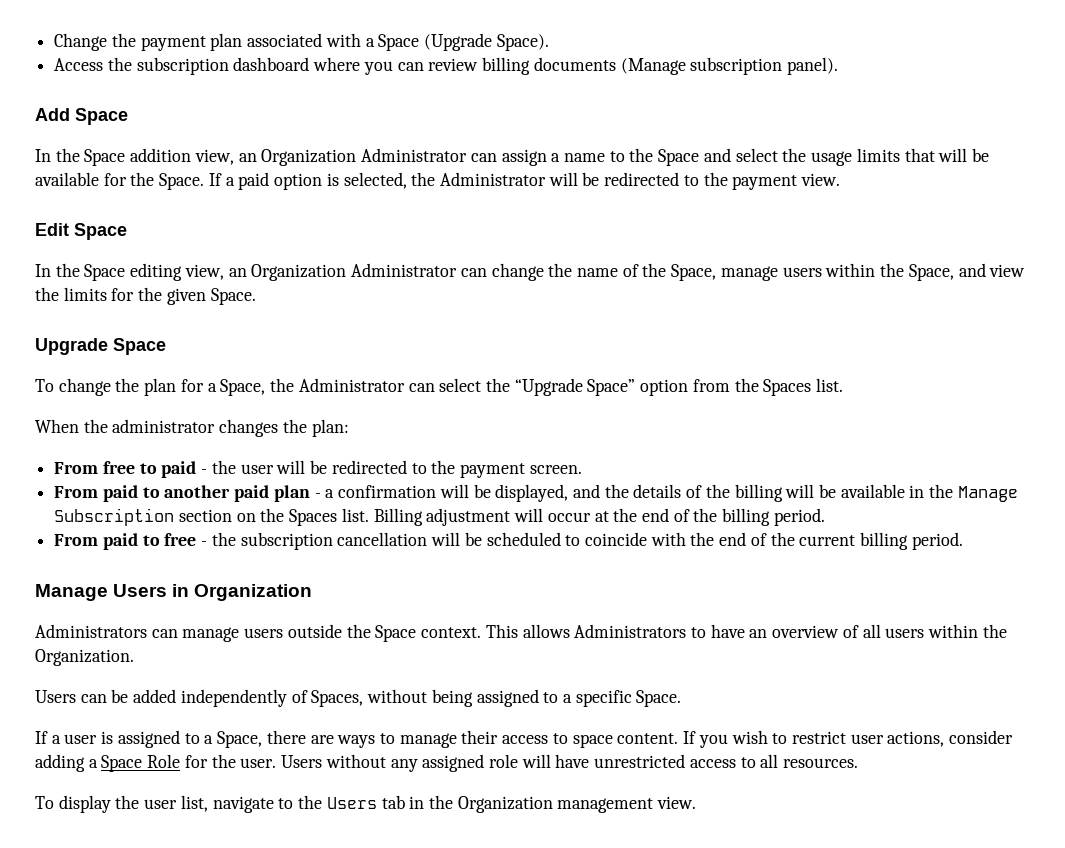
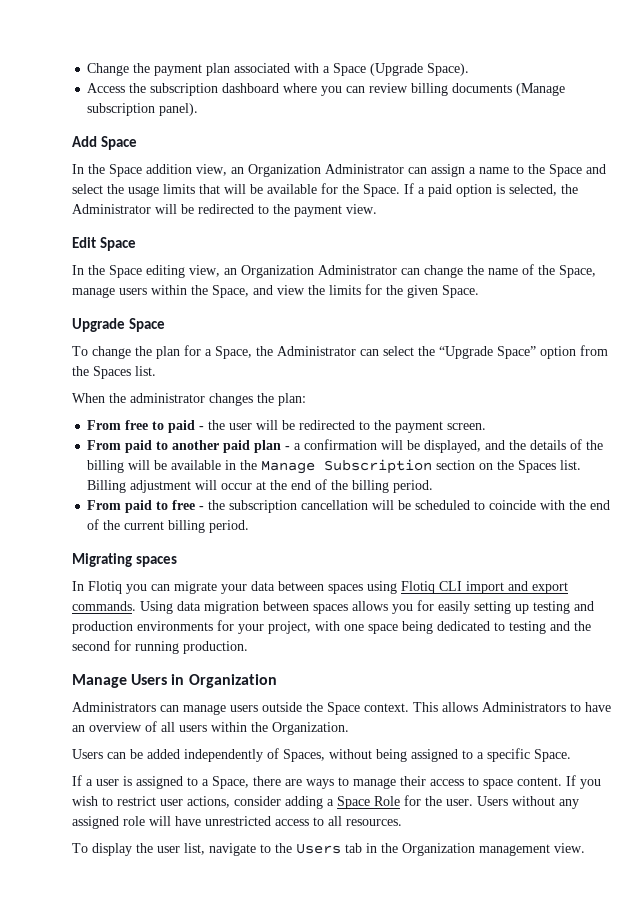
+ Migrating spaces
+ In Flotiq you can migrate your data between spaces using Flotiq CLI import and export commands. Using data migration between spaces allows you for easily setting up testing and production environments for your project, with one space being dedicated to testing and the second for running production.

